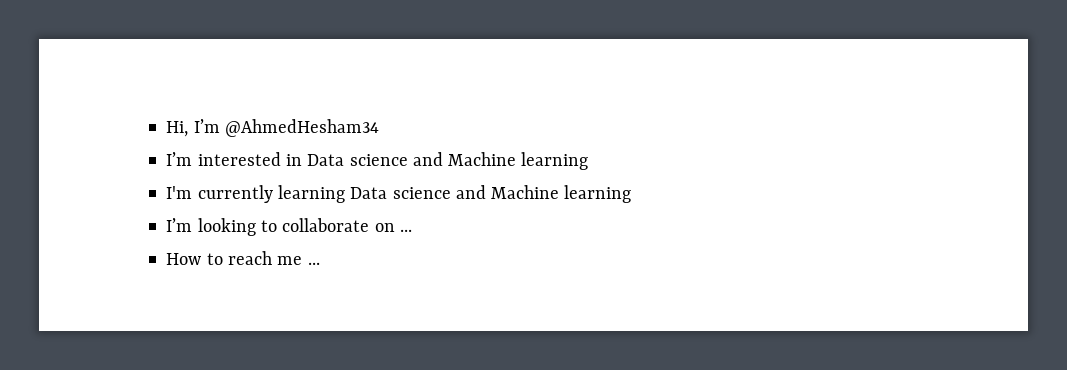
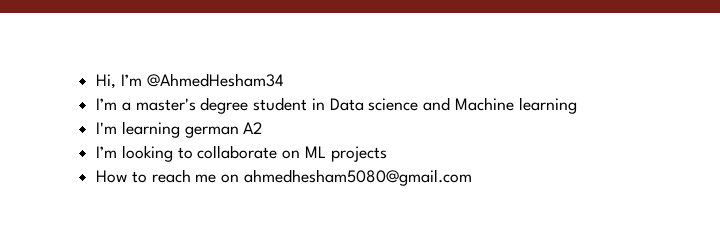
- I’m interested in Data science and Machine learning
+ I’m a master's degree student in Data science and Machine learning
- I'm currently learning Data science and Machine learning
+ I'm learning german A2
- I’m looking to collaborate on ...
+ I’m looking to collaborate on ML projects
- How to reach me ...
+ How to reach me on ahmedhesham5080@gmail.com

